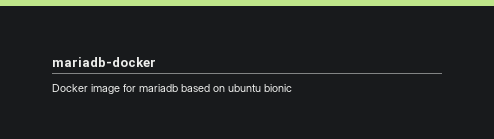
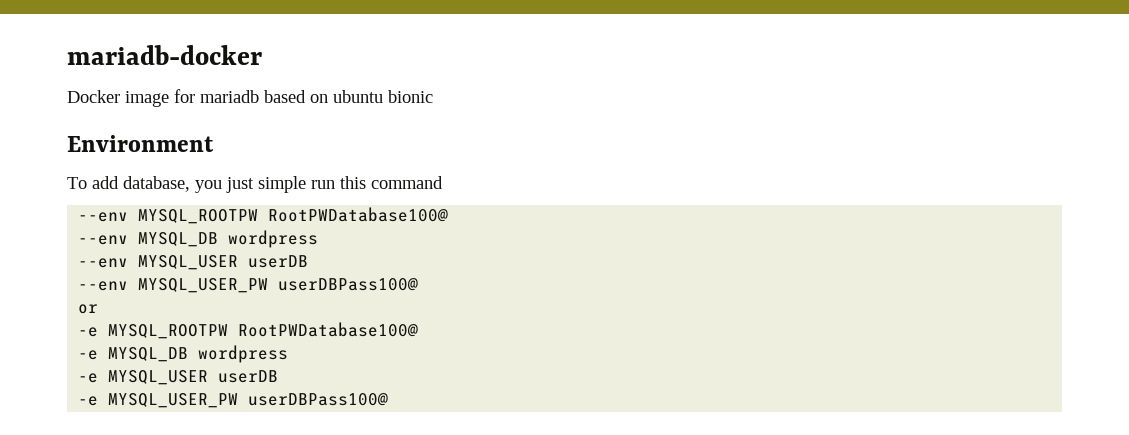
+ Environment
+ To add database, you just simple run this command
+ --env MYSQL_ROOTPW RootPWDatabase100@
+ --env MYSQL_DB wordpress
+ --env MYSQL_USER userDB
+ --env MYSQL_USER_PW userDBPass100@
+ or
+ -e MYSQL_ROOTPW RootPWDatabase100@
+ -e MYSQL_DB wordpress
+ -e MYSQL_USER userDB
+ -e MYSQL_USER_PW userDBPass100@

